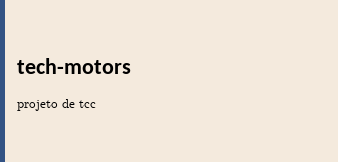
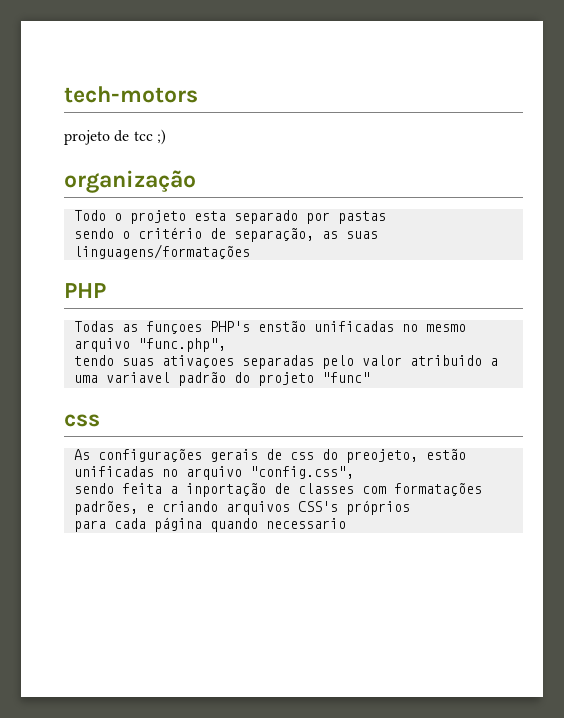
- projeto de tcc
+ projeto de tcc ;)
+ organização
+ Todo o projeto esta separado por pastas
+ sendo o critério de separação, as suas linguagens/formatações
+ PHP
+ Todas as funçoes PHP's enstão unificadas no mesmo arquivo "func.php",
+ tendo suas ativaçoes separadas pelo valor atribuido a uma variavel padrão do projeto "func"
+ css
+ As configurações gerais de css do preojeto, estão unificadas no arquivo "config.css",
+ sendo feita a inportação de classes com formatações padrões, e criando arquivos CSS's próprios
+ para cada página quando necessario

